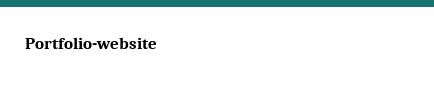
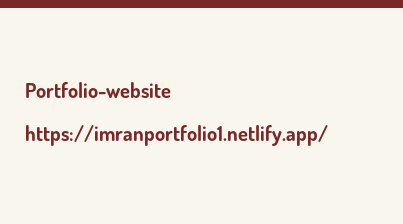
+ https://imranportfolio1.netlify.app/

